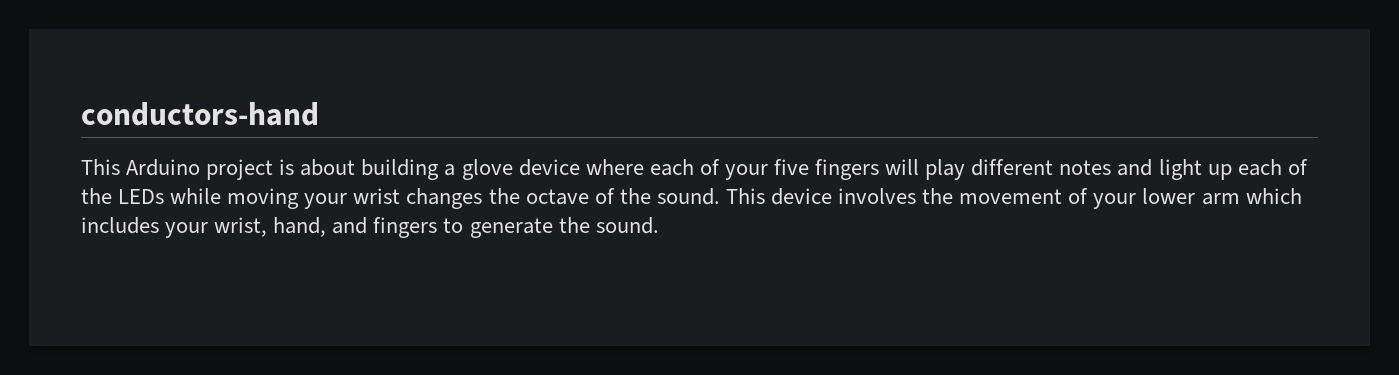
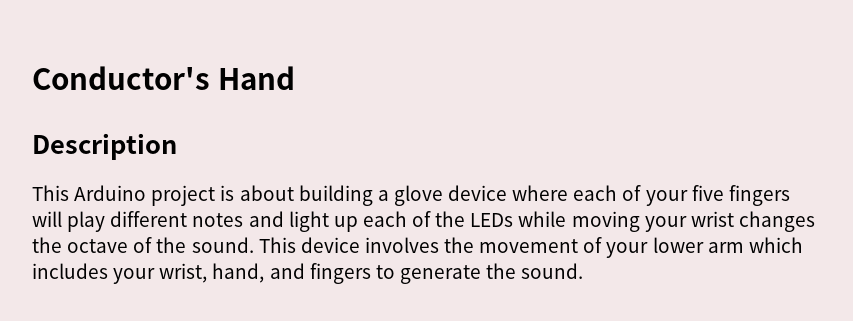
- conductors-hand
+ Conductor's Hand
+ Description

